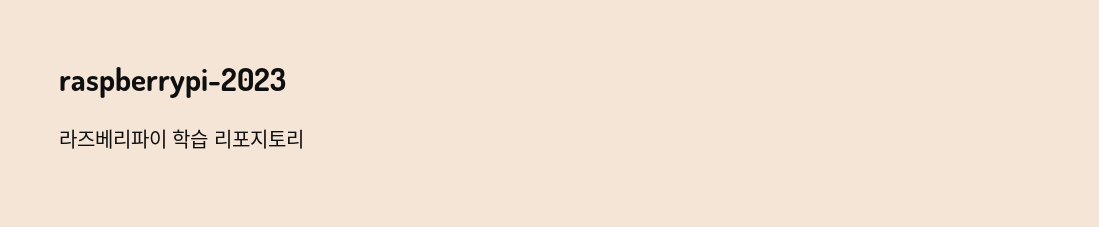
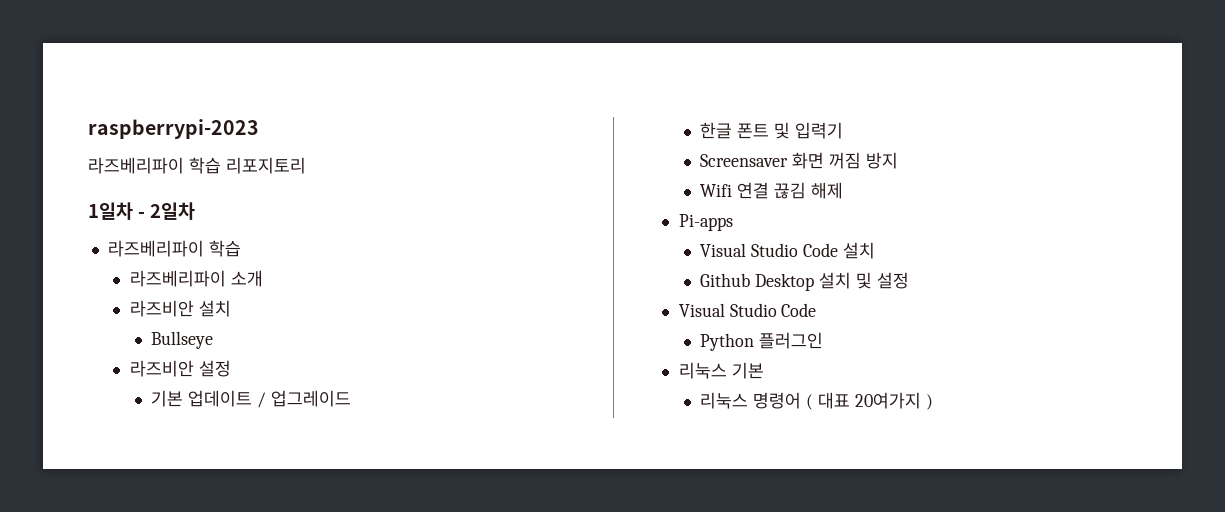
+ 1일차 - 2일차
+ 라즈베리파이 학습
+ 라즈베리파이 소개
+ 라즈비안 설치
+ Bullseye
+ 라즈비안 설정
+ 기본 업데이트 / 업그레이드
+ 한글 폰트 및 입력기
+ Screensaver 화면 꺼짐 방지
+ Wifi 연결 끊김 해제
+ Pi-apps
+ Visual Studio Code 설치
+ Github Desktop 설치 및 설정
+ Visual Studio Code
+ Python 플러그인
+ 리눅스 기본
+ 리눅스 명령어 ( 대표 20여가지 )

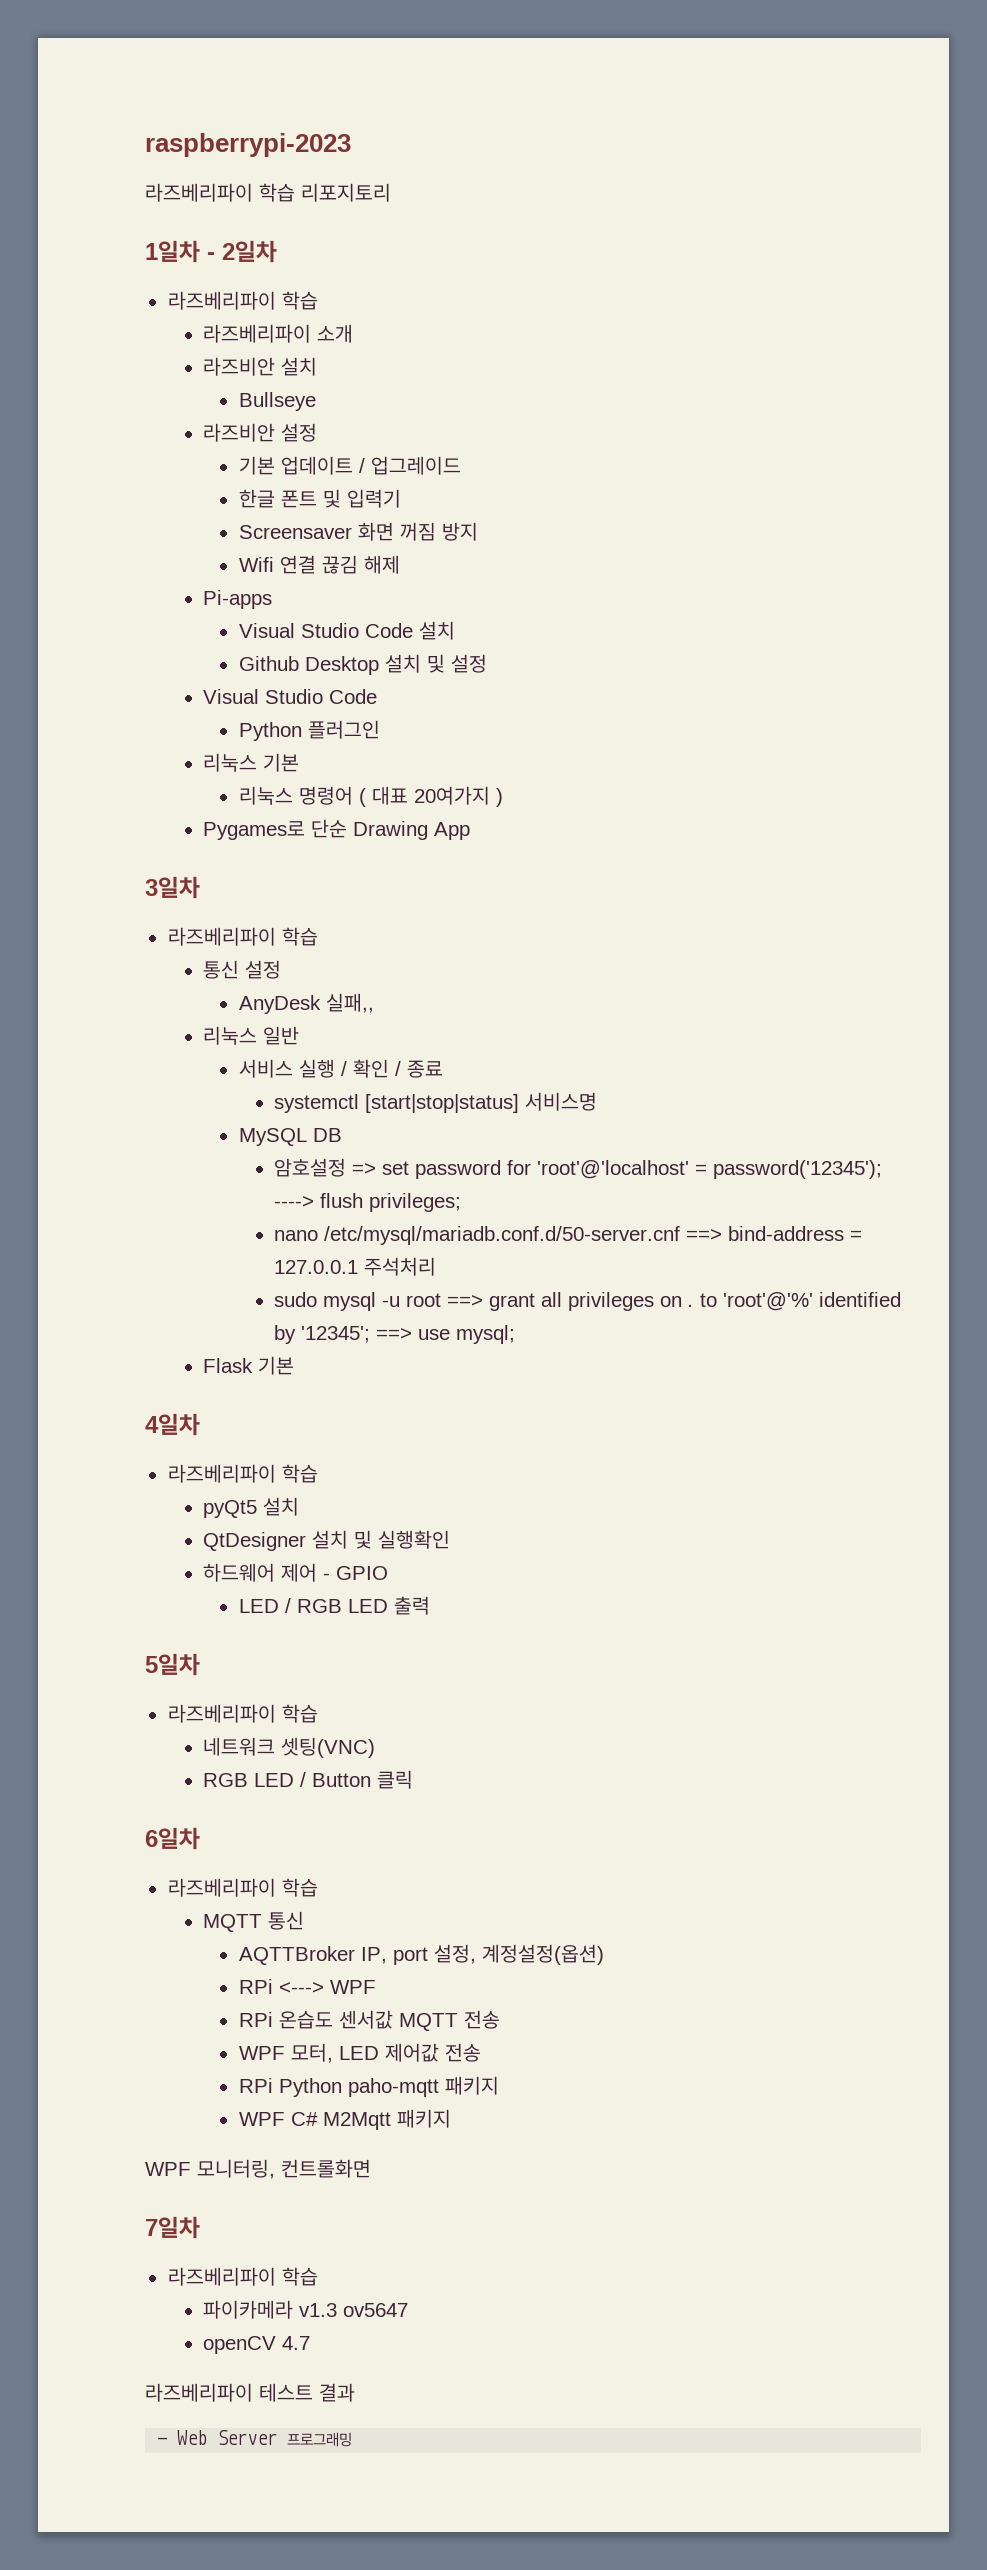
+ Pygames로 단순 Drawing App
+ 3일차
+ 라즈베리파이 학습
+ 통신 설정
+ AnyDesk 실패,,
+ 리눅스 일반
+ 서비스 실행 / 확인 / 종료
+ systemctl [start|stop|status] 서비스명
+ MySQL DB
+ 암호설정 => set password for 'root'@'localhost' = password('12345'); ----> flush privileges;
+ nano /etc/mysql/mariadb.conf.d/50-server.cnf ==> bind-address = 127.0.0.1 주석처리
+ sudo mysql -u root ==> grant all privileges on . to 'root'@'%' identified by '12345'; ==> use mysql;
+ Flask 기본
+ 4일차
+ 라즈베리파이 학습
+ pyQt5 설치
+ QtDesigner 설치 및 실행확인
+ 하드웨어 제어 - GPIO
+ LED / RGB LED 출력
+ 5일차
+ 라즈베리파이 학습
+ 네트워크 셋팅(VNC)
+ RGB LED / Button 클릭
+ 6일차
+ 라즈베리파이 학습
+ MQTT 통신
+ AQTTBroker IP, port 설정, 계정설정(옵션)
+ RPi <---> WPF
+ RPi 온습도 센서값 MQTT 전송
+ WPF 모터, LED 제어값 전송
+ RPi Python paho-mqtt 패키지
+ WPF C# M2Mqtt 패키지
+ WPF 모니터링, 컨트롤화면
+ 7일차
+ 라즈베리파이 학습
+ 파이카메라 v1.3 ov5647
+ openCV 4.7
+ 라즈베리파이 테스트 결과
+ - Web Server 프로그래밍

